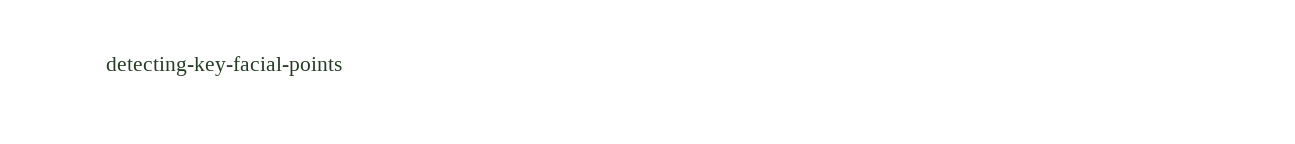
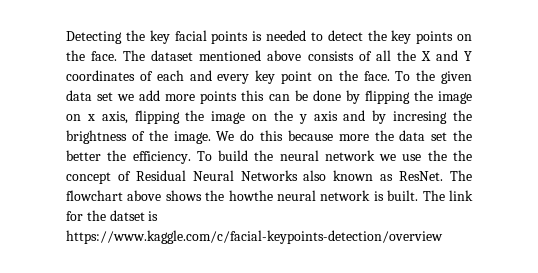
- detecting-key-facial-points
+ Detecting the key facial points is needed to detect the key points on the face. The dataset mentioned above consists of all the X and Y coordinates of each and every key point on the face. To the given data set we add more points this can be done by flipping the image on x axis, flipping the image on the y axis and by incresing the brightness of the image. We do this because more the data set the better the efficiency. To build the neural network we use the the concept of Residual Neural Networks also known as ResNet. The flowchart above shows the howthe neural network is built. The link for the datset is https://www.kaggle.com/c/facial-keypoints-detection/overview

